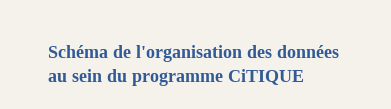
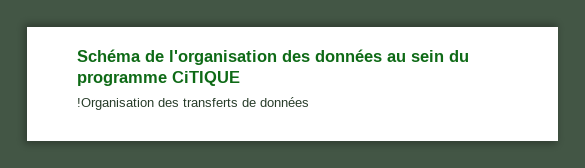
+ !Organisation des transferts de données

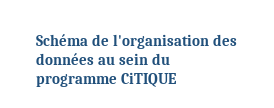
- !Organisation des transferts de données

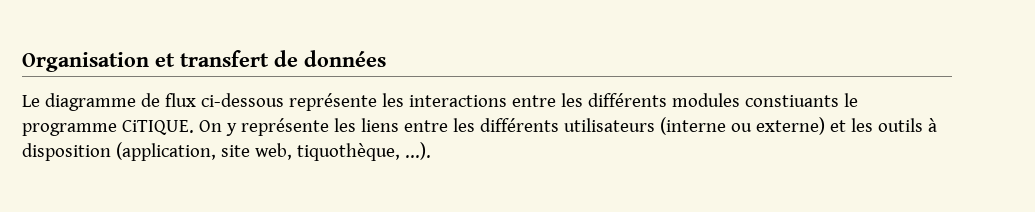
- Schéma de l'organisation des données au sein du programme CiTIQUE
+ Organisation et transfert de données
+ Le diagramme de flux ci-dessous représente les interactions entre les différents modules constiuants le programme CiTIQUE. On y représente les liens entre les différents utilisateurs (interne ou externe) et les outils à disposition (application, site web, tiquothèque, ...).

